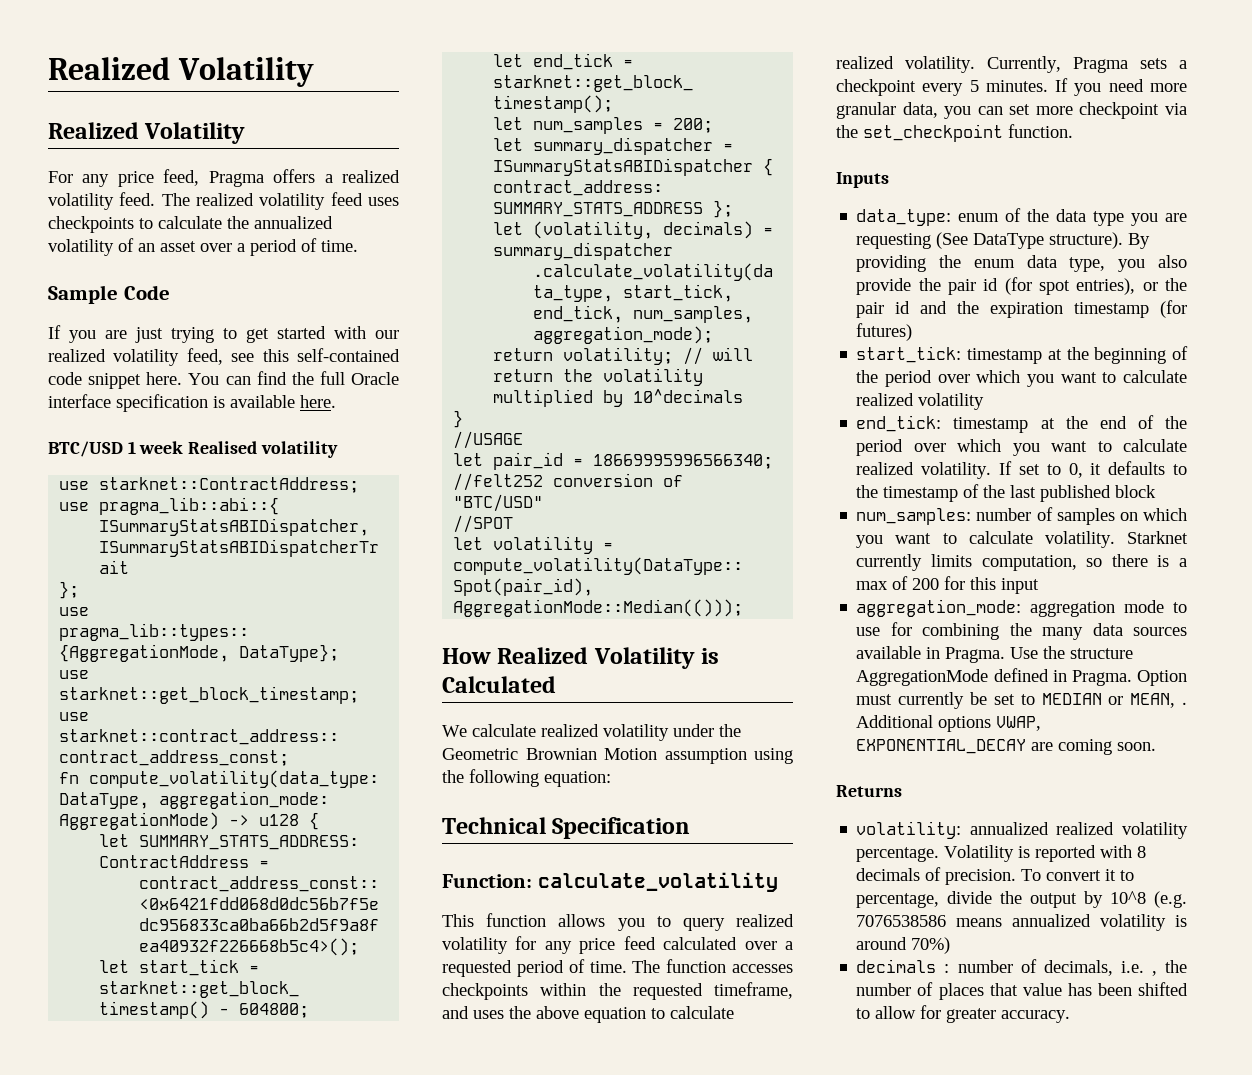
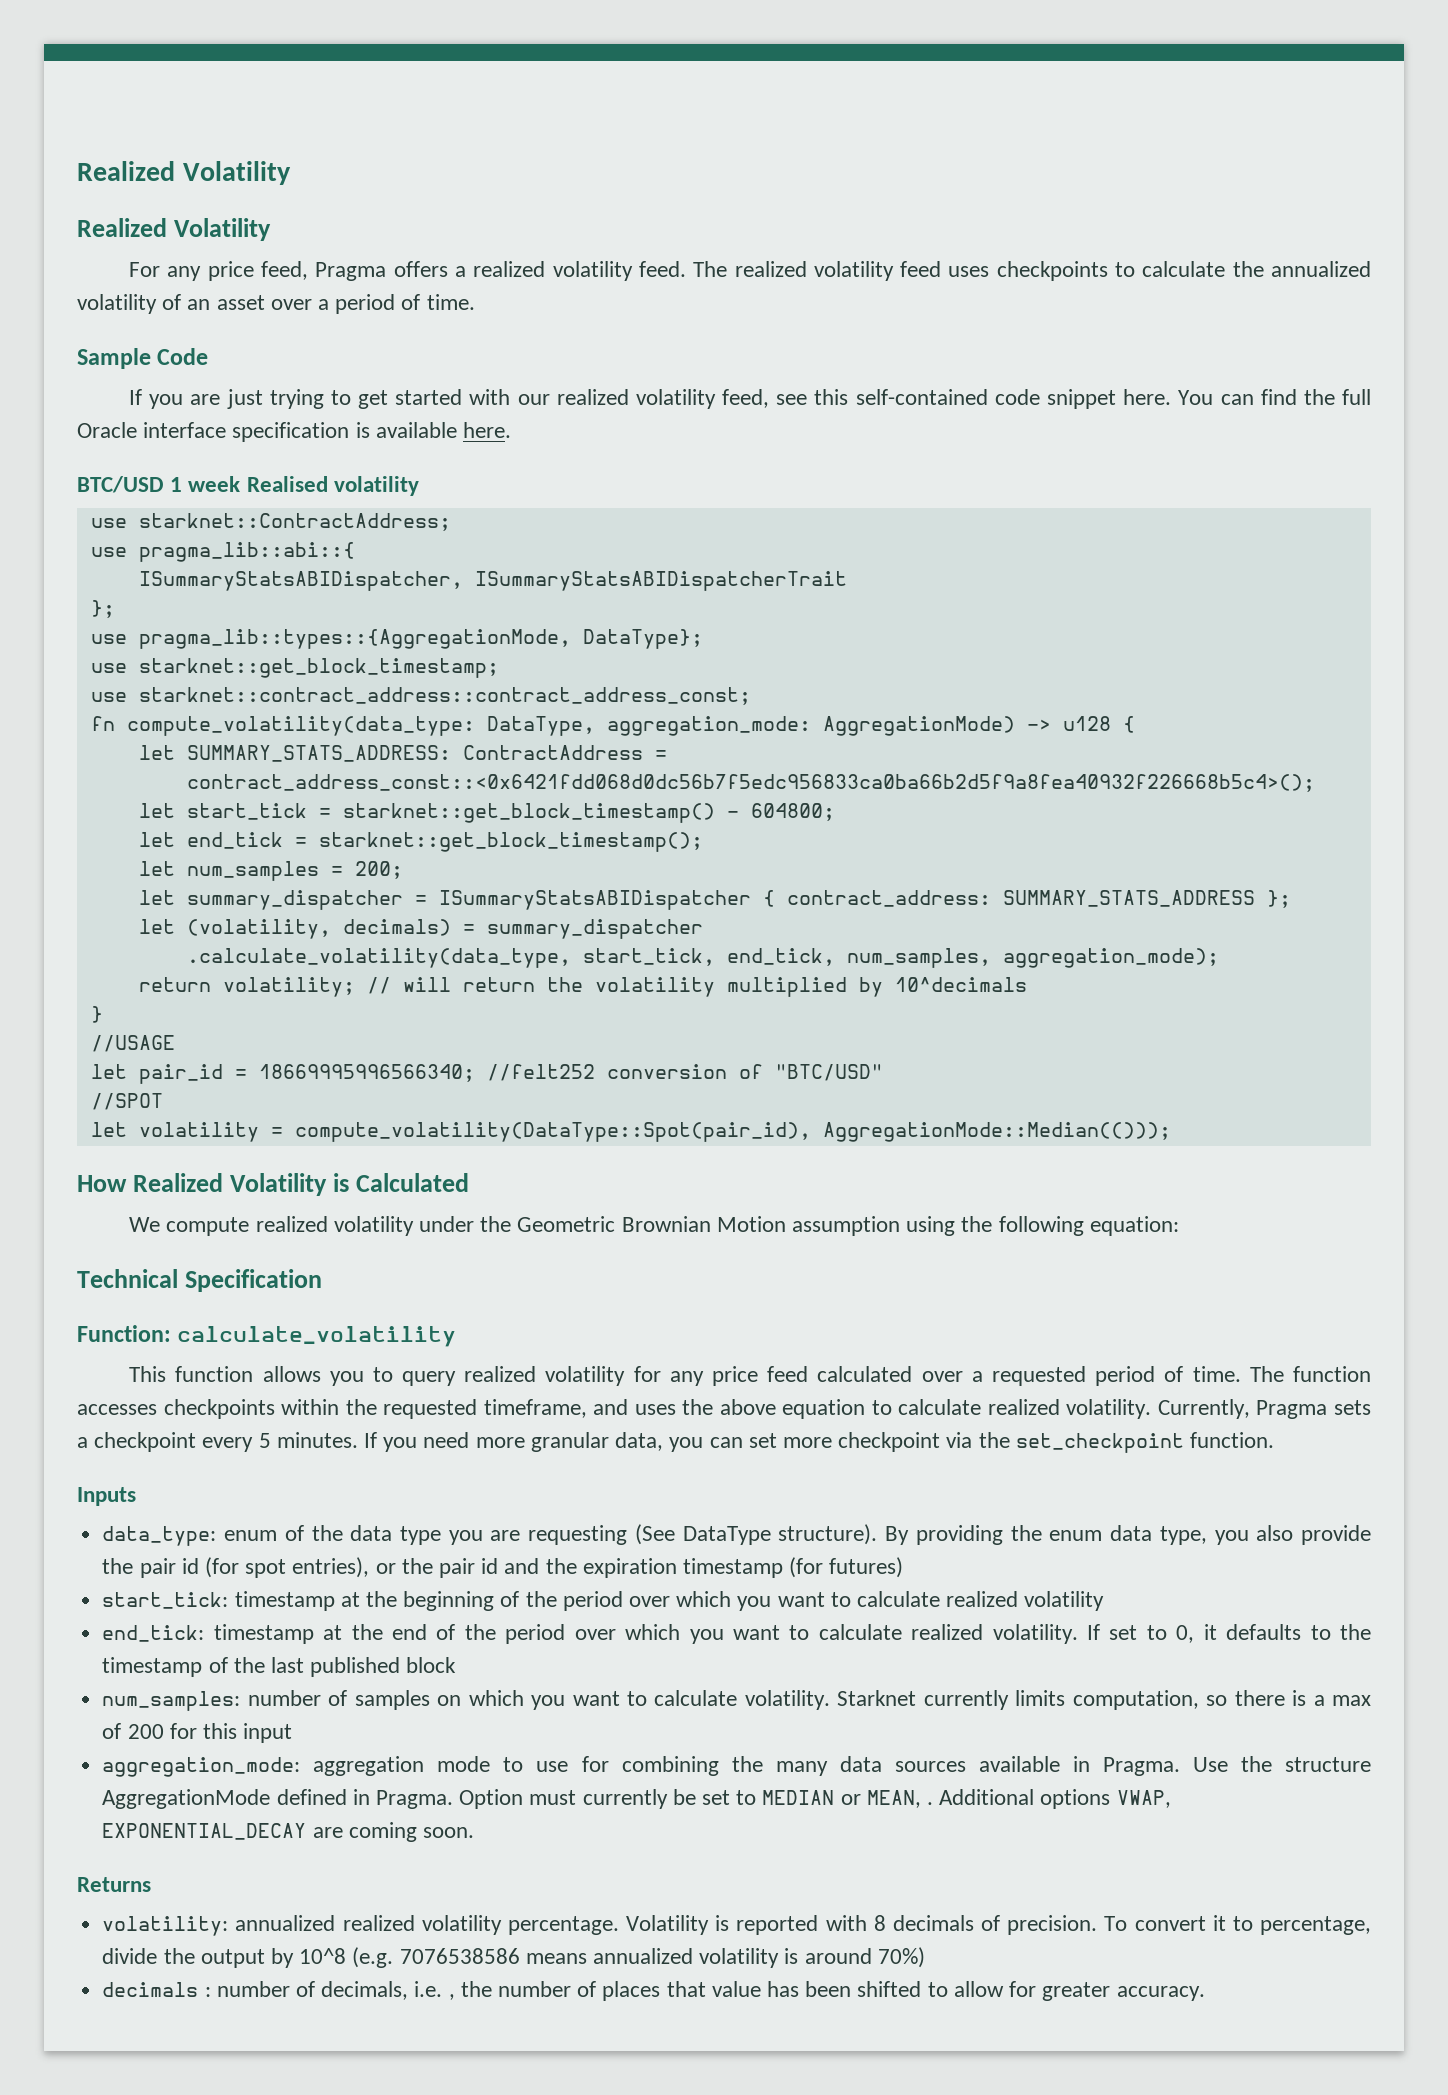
- We calculate realized volatility under the Geometric Brownian Motion assumption using the following equation:
+ We compute realized volatility under the Geometric Brownian Motion assumption using the following equation:

